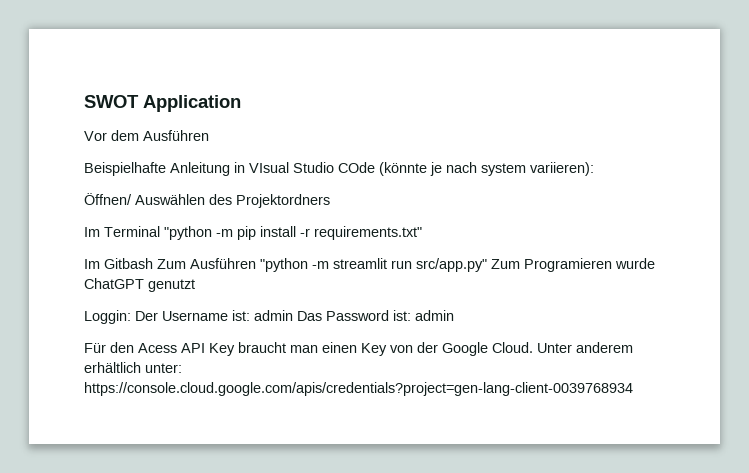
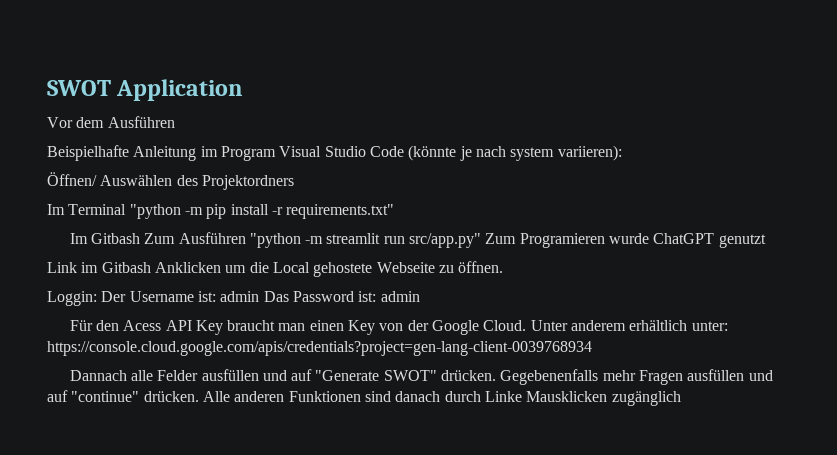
- Beispielhafte Anleitung in VIsual Studio COde (könnte je nach system variieren):
+ Beispielhafte Anleitung im Program Visual Studio Code (könnte je nach system variieren):
+ Link im Gitbash Anklicken um die Local gehostete Webseite zu öffnen.
+ Dannach alle Felder ausfüllen und auf "Generate SWOT" drücken. Gegebenenfalls mehr Fragen ausfüllen und auf "continue" drücken. Alle anderen Funktionen sind danach durch Linke Mausklicken zugänglich

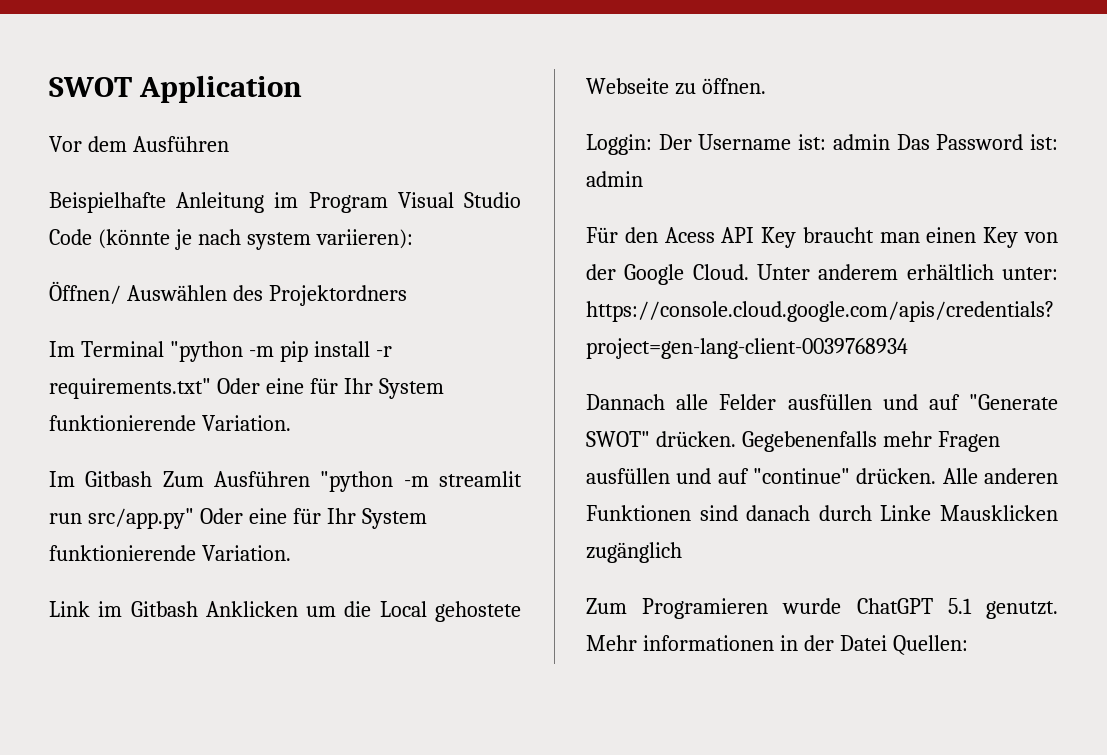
- Im Terminal "python -m pip install -r requirements.txt"
+ Im Terminal "python -m pip install -r requirements.txt" Oder eine für Ihr System funktionierende Variation.
- Im Gitbash Zum Ausführen "python -m streamlit run src/app.py" Zum Programieren wurde ChatGPT genutzt
+ Im Gitbash Zum Ausführen "python -m streamlit run src/app.py" Oder eine für Ihr System funktionierende Variation.
+ Zum Programieren wurde ChatGPT 5.1 genutzt. Mehr informationen in der Datei Quellen:

